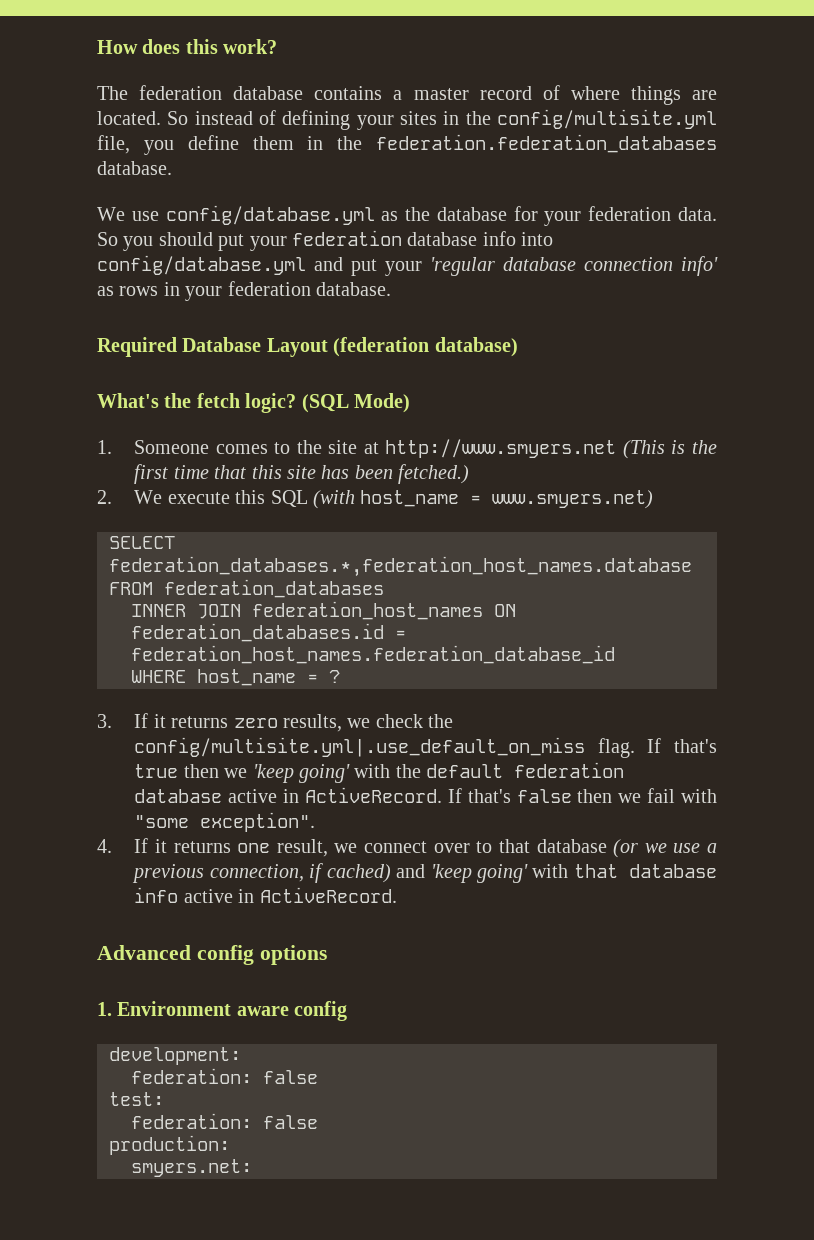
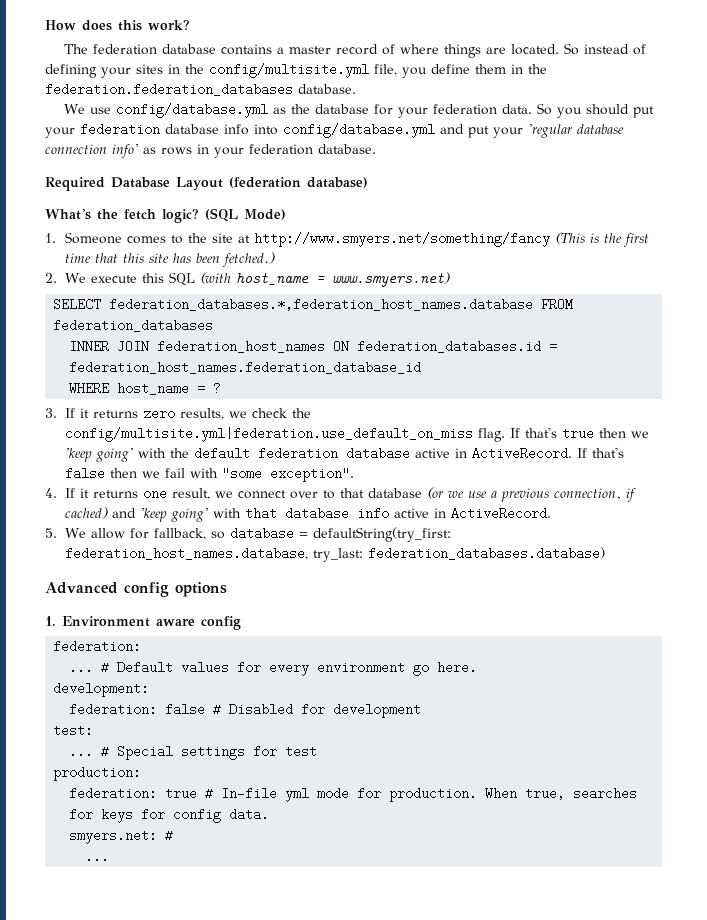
- 1. Someone comes to the site at http://www.smyers.net (This is the first time that this site has been fetched.)
+ 1. Someone comes to the site at http://www.smyers.net/something/fancy (This is the first time that this site has been fetched.)
- 3. If it returns zero results, we check the config/multisite.yml|.use_default_on_miss flag.
+ 3. If it returns zero results, we check the config/multisite.yml|federation.use_default_on_miss flag.
+ 5. We allow for fallback, so database = defaultString(try_first: federation_host_names.database, try_last: federation_databases.database)
  1. Environment aware config
+ federation:
+ ... # Default values for every environment go here.
  development:
- federation: false
+ federation: false # Disabled for development
  test:
- federation: false
+ ... # Special settings for test
  production:
+ federation: true # In-file yml mode for production. When true, searches for keys for config data.
- smyers.net:
+ smyers.net: #
+ ...

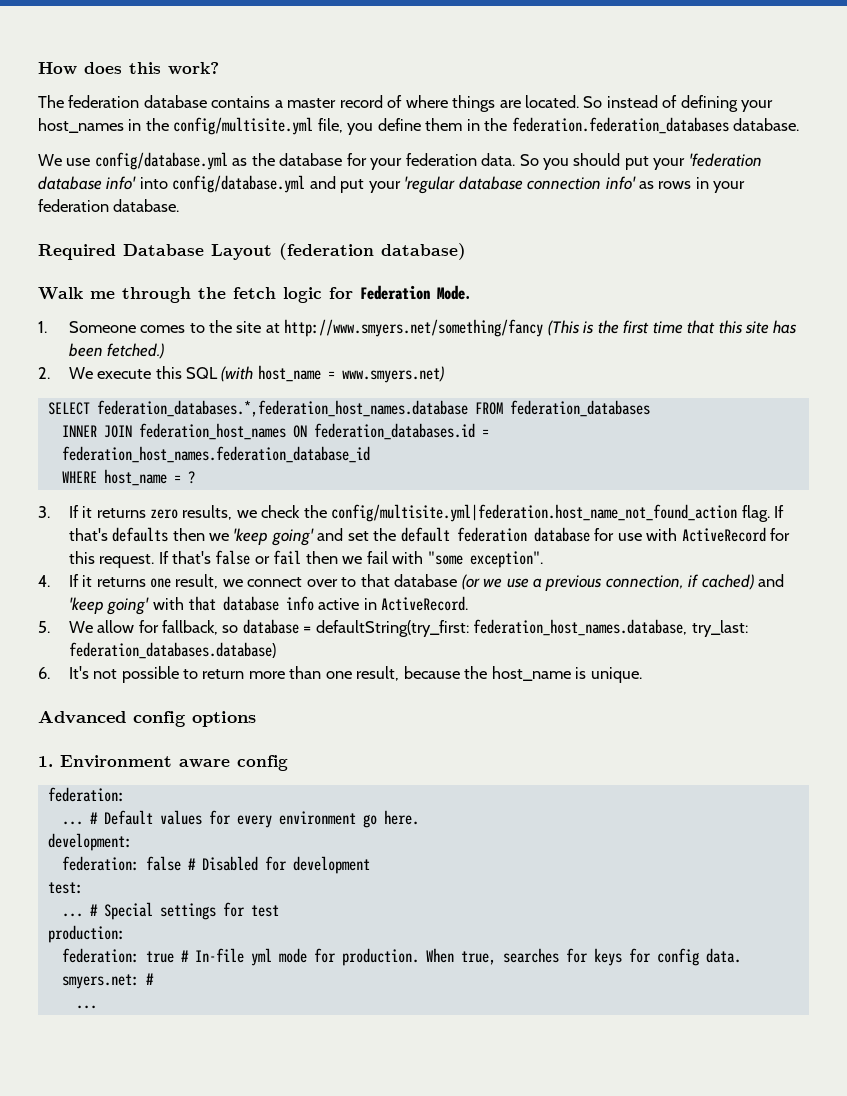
- So instead of defining your sites in the config/multisite.yml file, you define them in the federation.federation_databases database.
+ So instead of defining your host_names in the config/multisite.yml file, you define them in the federation.federation_databases database.
- So you should put your federation database info into config/database.yml and put your 'regular database connection info' as rows in your federation database.
+ So you should put your 'federation database info' into config/database.yml and put your 'regular database connection info' as rows in your federation database.
- What's the fetch logic? (SQL Mode)
+ Walk me through the fetch logic for Federation Mode.
- 3. If it returns zero results, we check the config/multisite.yml|federation.use_default_on_miss flag.
+ 3. If it returns zero results, we check the config/multisite.yml|federation.host_name_not_found_action flag.
- If that's true then we 'keep going' with the default federation database active in ActiveRecord.
+ If that's defaults then we 'keep going' and set the default federation database for use with ActiveRecord for this request.
- If that's false then we fail with "some exception".
+ If that's false or fail then we fail with "some exception".
+ 6. It's not possible to return more than one result, because the host_name is unique.

